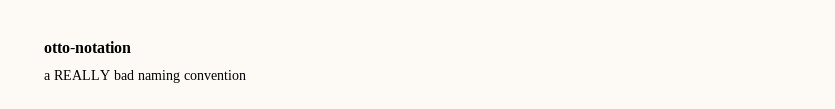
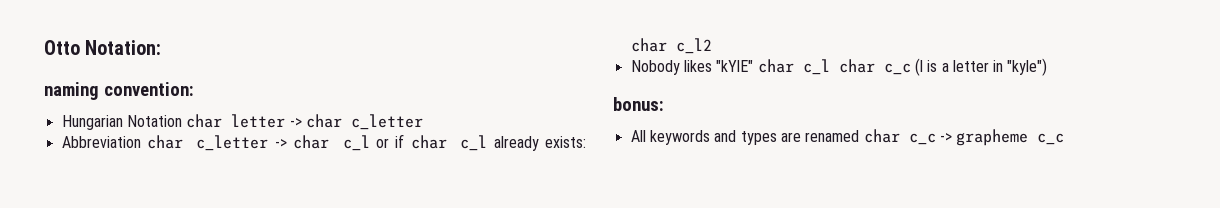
- otto-notation
- a REALLY bad naming convention
+ Otto Notation:
+ naming convention:
+ Hungarian Notation char letter -> char c_letter
+ Abbreviation char c_letter -> char c_l or if char c_l already exists: char c_l2
+ Nobody likes "kYlE" char c_l char c_c (l is a letter in "kyle")
+ bonus:
+ All keywords and types are renamed char c_c -> grapheme c_c

